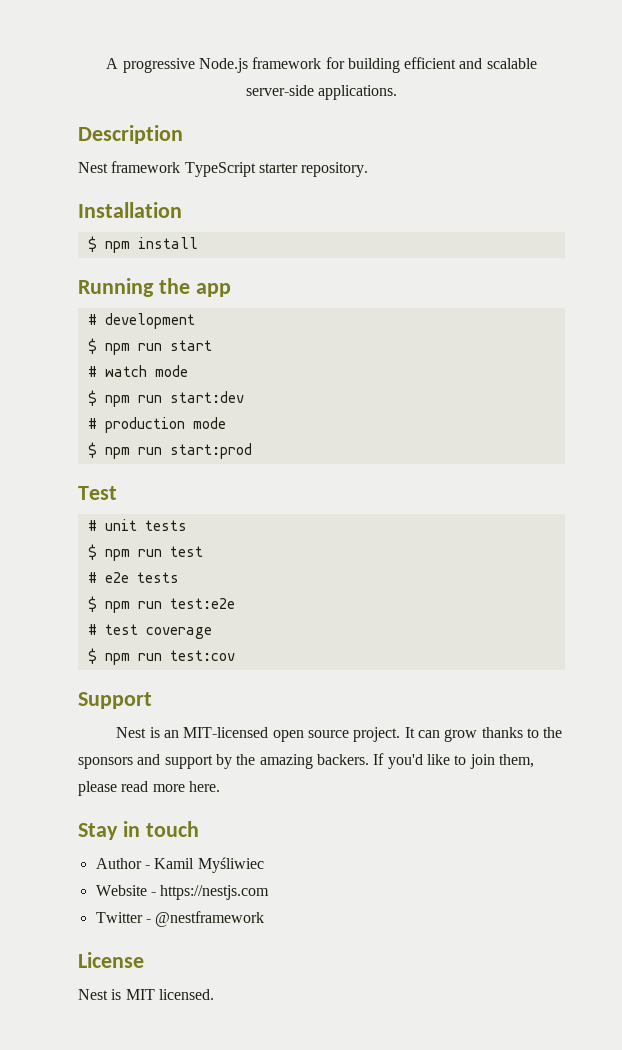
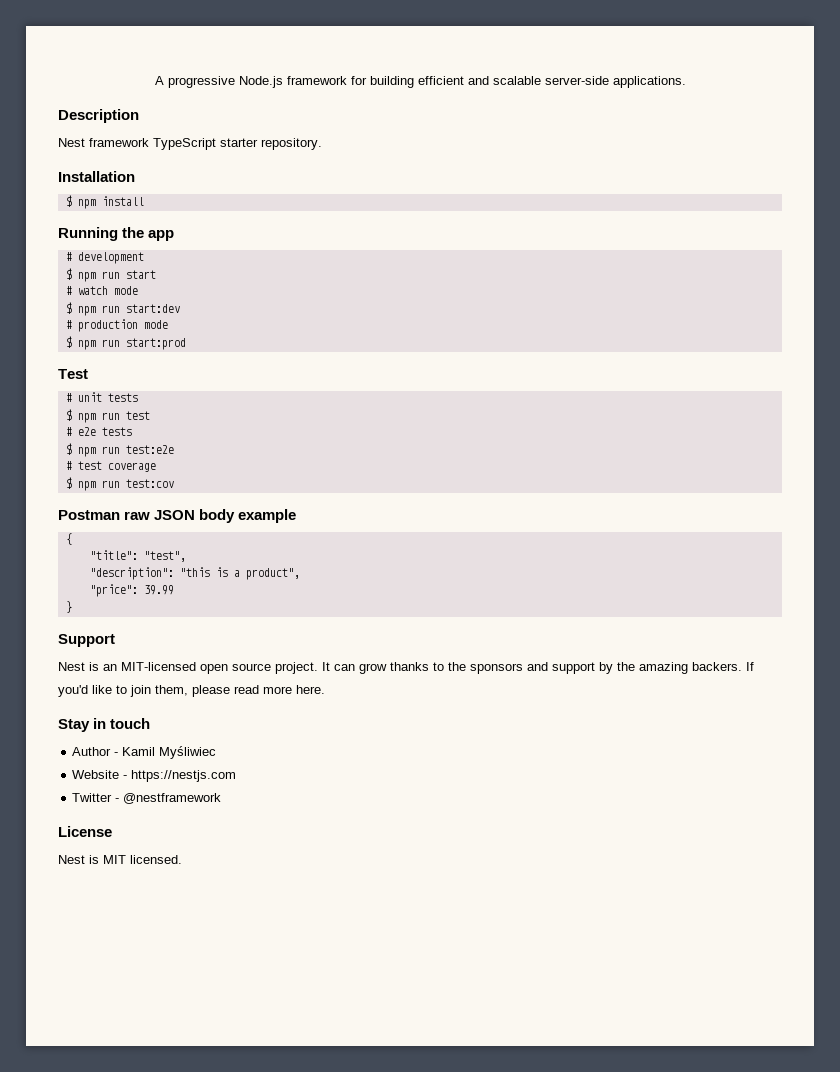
+ Postman raw JSON body example
+ {
+ "title": "test",
+ "description": "this is a product",
+ "price": 39.99
+ }

